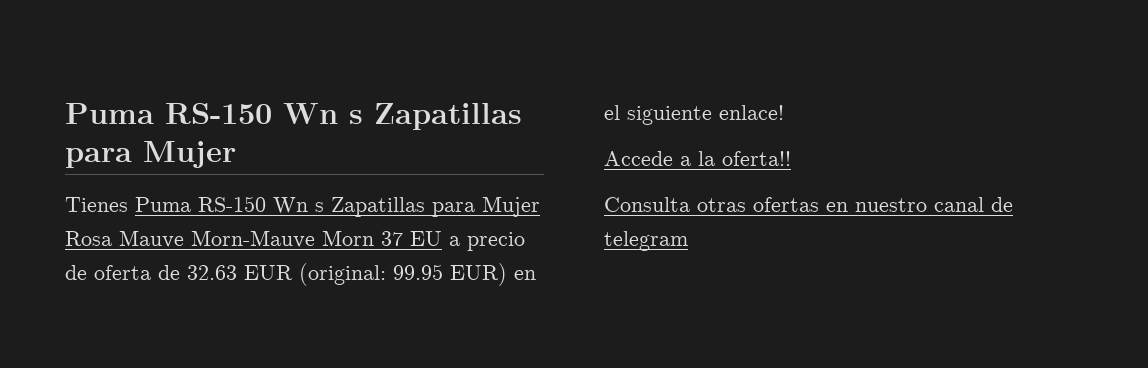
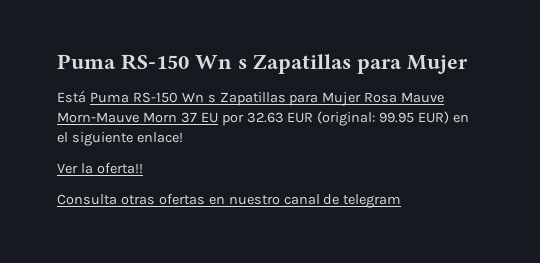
- Tienes Puma RS-150 Wn s Zapatillas para Mujer Rosa Mauve Morn-Mauve Morn 37 EU a precio de oferta de 32.63 EUR (original: 99.95 EUR) en el siguiente enlace!
+ Está Puma RS-150 Wn s Zapatillas para Mujer Rosa Mauve Morn-Mauve Morn 37 EU por 32.63 EUR (original: 99.95 EUR) en el siguiente enlace!
- Accede a la oferta!!
+ Ver la oferta!!

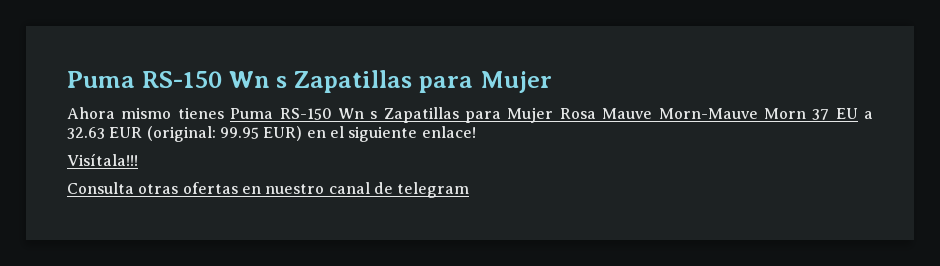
- Está Puma RS-150 Wn s Zapatillas para Mujer Rosa Mauve Morn-Mauve Morn 37 EU por 32.63 EUR (original: 99.95 EUR) en el siguiente enlace!
+ Ahora mismo tienes Puma RS-150 Wn s Zapatillas para Mujer Rosa Mauve Morn-Mauve Morn 37 EU a 32.63 EUR (original: 99.95 EUR) en el siguiente enlace!
- Ver la oferta!!
+ Visítala!!!

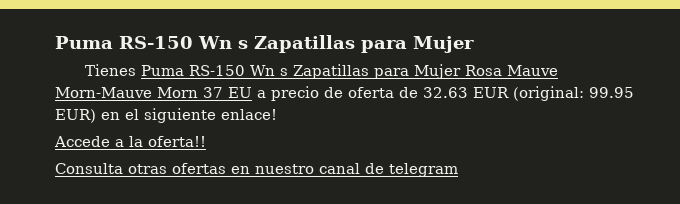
- Ahora mismo tienes Puma RS-150 Wn s Zapatillas para Mujer Rosa Mauve Morn-Mauve Morn 37 EU a 32.63 EUR (original: 99.95 EUR) en el siguiente enlace!
+ Tienes Puma RS-150 Wn s Zapatillas para Mujer Rosa Mauve Morn-Mauve Morn 37 EU a precio de oferta de 32.63 EUR (original: 99.95 EUR) en el siguiente enlace!
- Visítala!!!
+ Accede a la oferta!!

